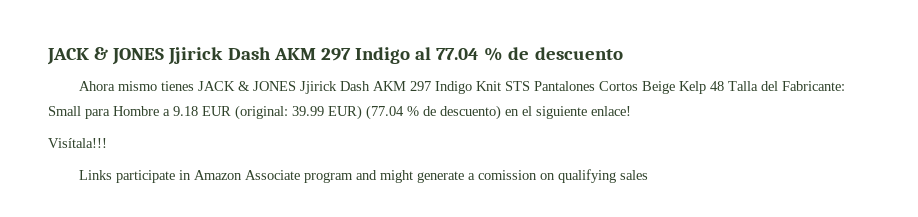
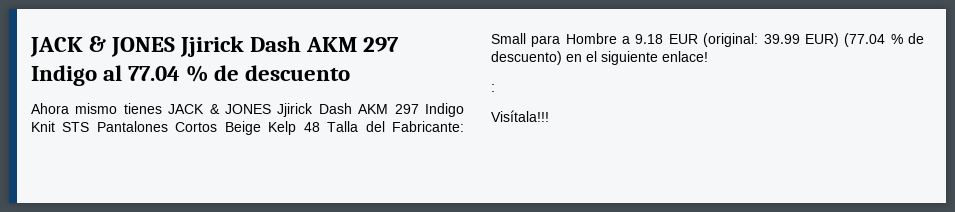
+ :
- Links participate in Amazon Associate program and might generate a comission on qualifying sales

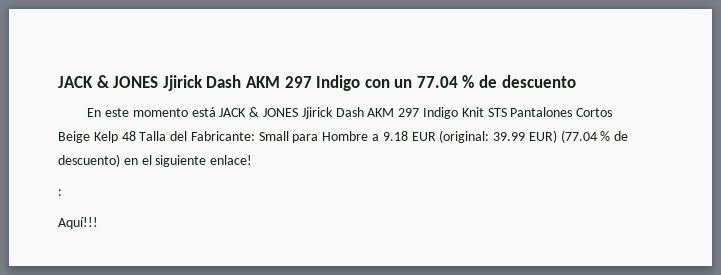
- JACK & JONES Jjirick Dash AKM 297 Indigo al 77.04 % de descuento
+ JACK & JONES Jjirick Dash AKM 297 Indigo con un 77.04 % de descuento
- Ahora mismo tienes JACK & JONES Jjirick Dash AKM 297 Indigo Knit STS Pantalones Cortos Beige Kelp 48 Talla del Fabricante: Small para Hombre a 9.18 EUR (original: 39.99 EUR) (77.04 % de descuento) en el siguiente enlace!
+ En este momento está JACK & JONES Jjirick Dash AKM 297 Indigo Knit STS Pantalones Cortos Beige Kelp 48 Talla del Fabricante: Small para Hombre a 9.18 EUR (original: 39.99 EUR) (77.04 % de descuento) en el siguiente enlace!
- Visítala!!!
+ Aquí!!!

